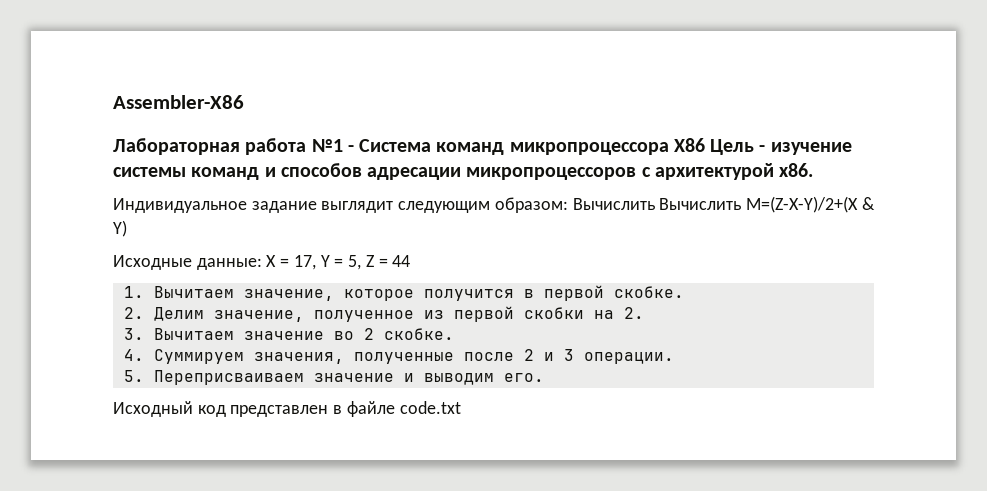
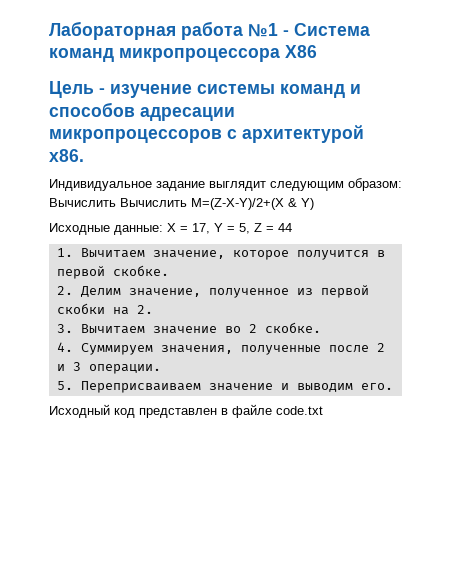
- Assembler-X86
- Лабораторная работа №1 - Система команд микропроцессора Х86 Цель - изучение системы команд и способов адресации микропроцессоров с архитектурой x86.
+ Лабораторная работа №1 - Система команд микропроцессора Х86
+ Цель - изучение системы команд и способов адресации микропроцессоров с архитектурой x86.

